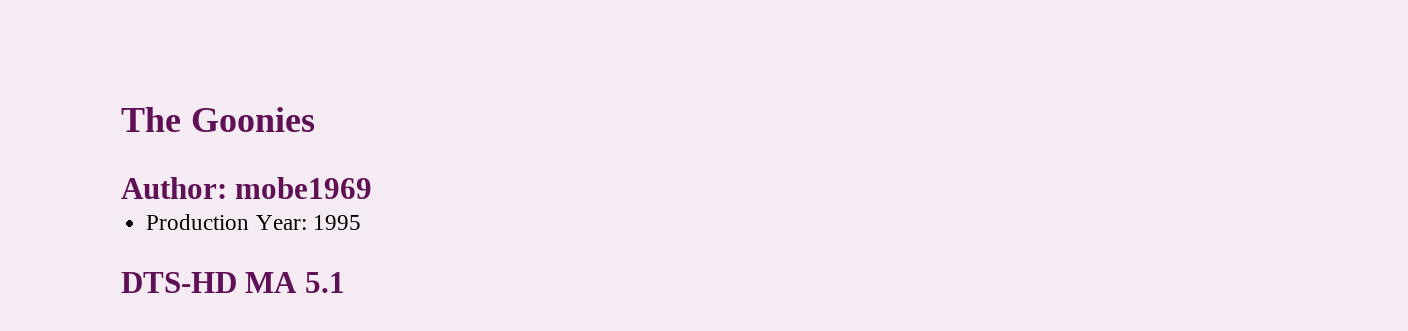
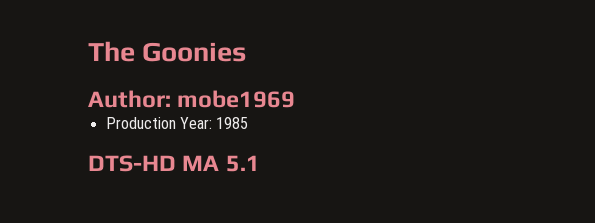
- Production Year: 1995
+ Production Year: 1985

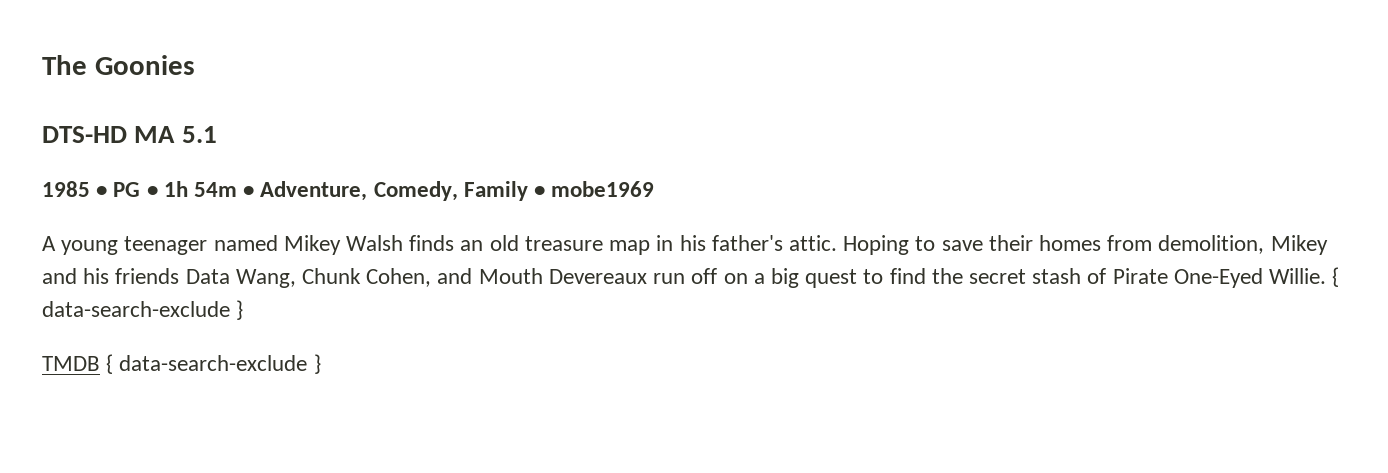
- Author: mobe1969
- Production Year: 1985
  DTS-HD MA 5.1
+ 1985 • PG • 1h 54m • Adventure, Comedy, Family • mobe1969
+ A young teenager named Mikey Walsh finds an old treasure map in his father's attic. Hoping to save their homes from demolition, Mikey and his friends Data Wang, Chunk Cohen, and Mouth Devereaux run off on a big quest to find the secret stash of Pirate One-Eyed Willie. { data-search-exclude }
+ TMDB { data-search-exclude }

